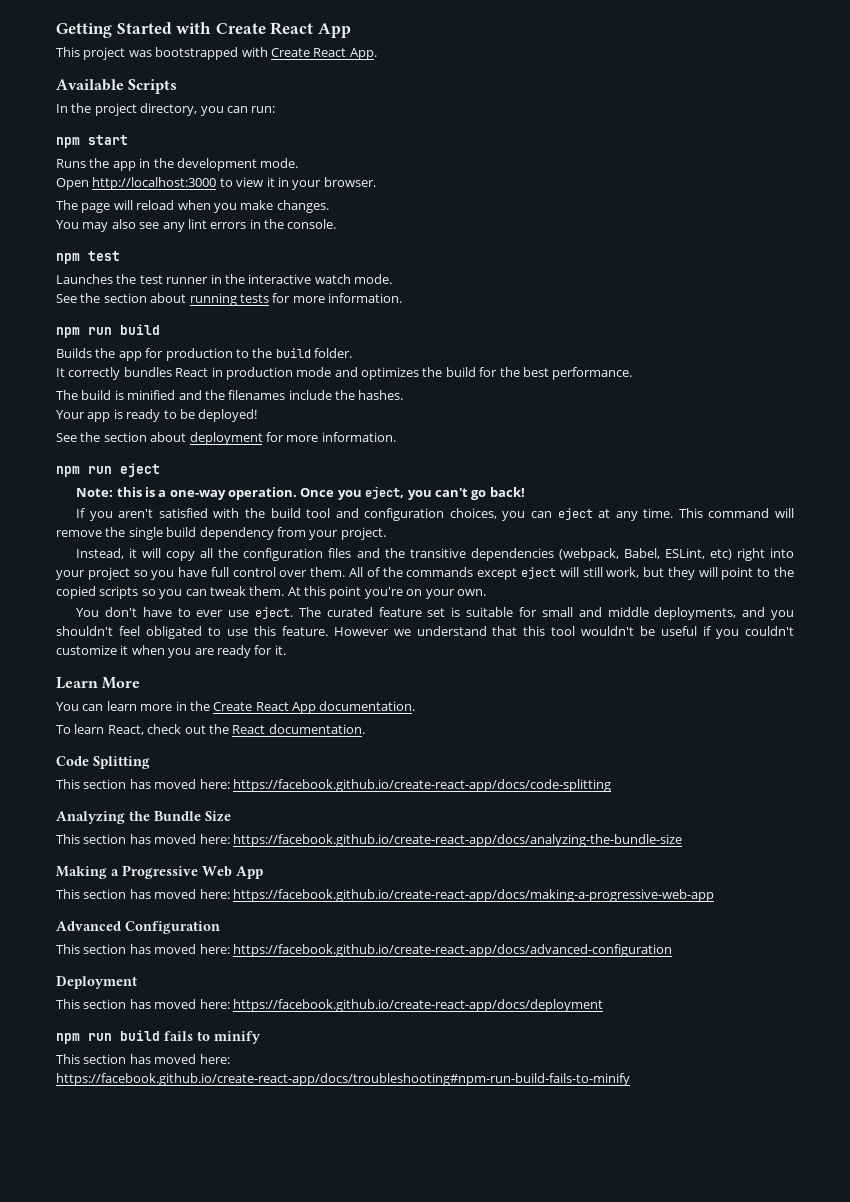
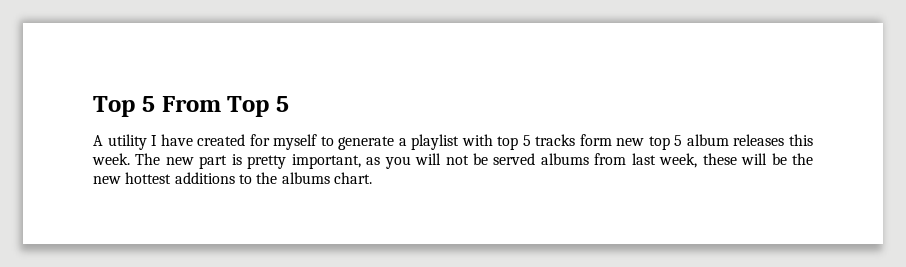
- Getting Started with Create React App
- This project was bootstrapped with Create React App.
- Available Scripts
- In the project directory, you can run:
- npm start
- Runs the app in the development mode.
- Open http://localhost:3000 to view it in your browser.
- The page will reload when you make changes.
- You may also see any lint errors in the console.
- npm test
- Launches the test runner in the interactive watch mode.
- See the section about running tests for more information.
- npm run build
- Builds the app for production to the build folder.
- It correctly bundles React in production mode and optimizes the build for the best performance.
- The build is minified and the filenames include the hashes.
- Your app is ready to be deployed!
- See the section about deployment for more information.
- npm run eject
- Note: this is a one-way operation. Once you eject, you can't go back!
- If you aren't satisfied with the build tool and configuration choices, you can eject at any time. This command will remove the single build dependency from your project.
- Instead, it will copy all the configuration files and the transitive dependencies (webpack, Babel, ESLint, etc) right into your project so you have full control over them. All of the commands except eject will still work, but they will point to the copied scripts so you can tweak them. At this point you're on your own.
- You don't have to ever use eject. The curated feature set is suitable for small and middle deployments, and you shouldn't feel obligated to use this feature. However we understand that this tool wouldn't be useful if you couldn't customize it when you are ready for it.
- Learn More
- You can learn more in the Create React App documentation.
- To learn React, check out the React documentation.
- Code Splitting
- This section has moved here: https://facebook.github.io/create-react-app/docs/code-splitting
- Analyzing the Bundle Size
- This section has moved here: https://facebook.github.io/create-react-app/docs/analyzing-the-bundle-size
- Making a Progressive Web App
- This section has moved here: https://facebook.github.io/create-react-app/docs/making-a-progressive-web-app
- Advanced Configuration
- This section has moved here: https://facebook.github.io/create-react-app/docs/advanced-configuration
- Deployment
- This section has moved here: https://facebook.github.io/create-react-app/docs/deployment
- npm run build fails to minify
- This section has moved here: https://facebook.github.io/create-react-app/docs/troubleshooting#npm-run-build-fails-to-minify
+ Top 5 From Top 5
+ A utility I have created for myself to generate a playlist with top 5 tracks form new top 5 album releases this week. The new part is pretty important, as you will not be served albums from last week, these will be the new hottest additions to the albums chart.

